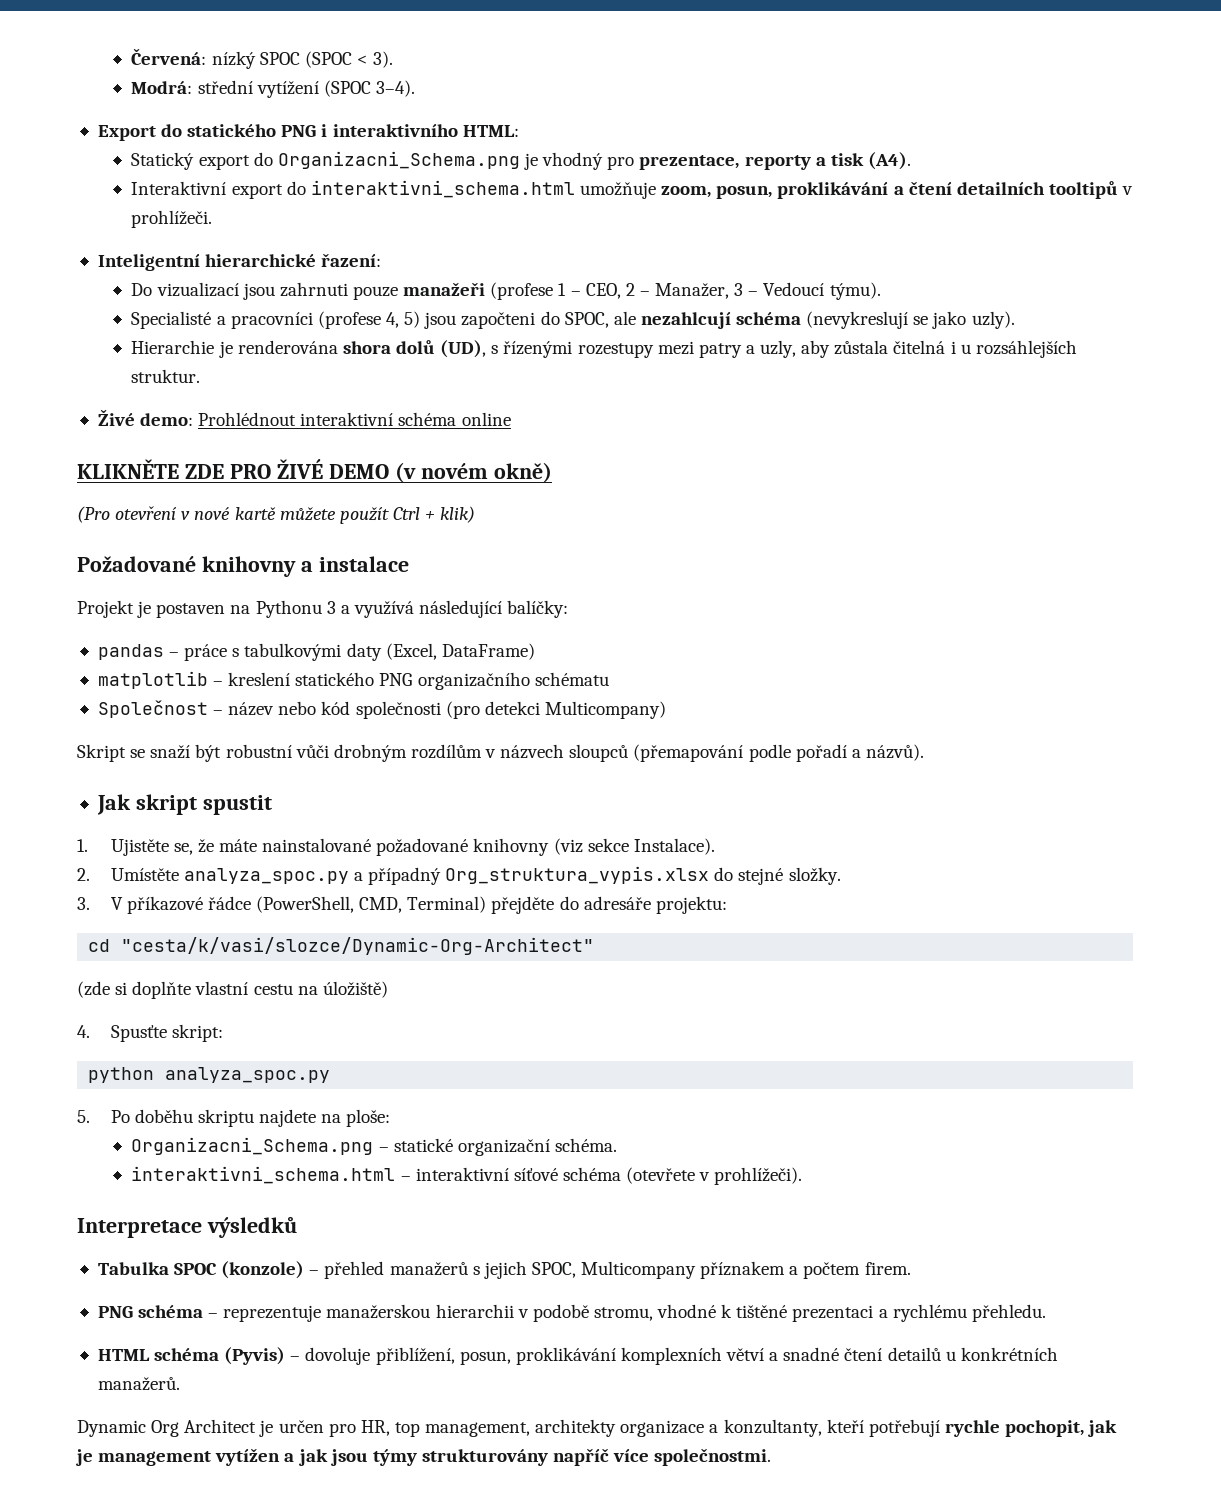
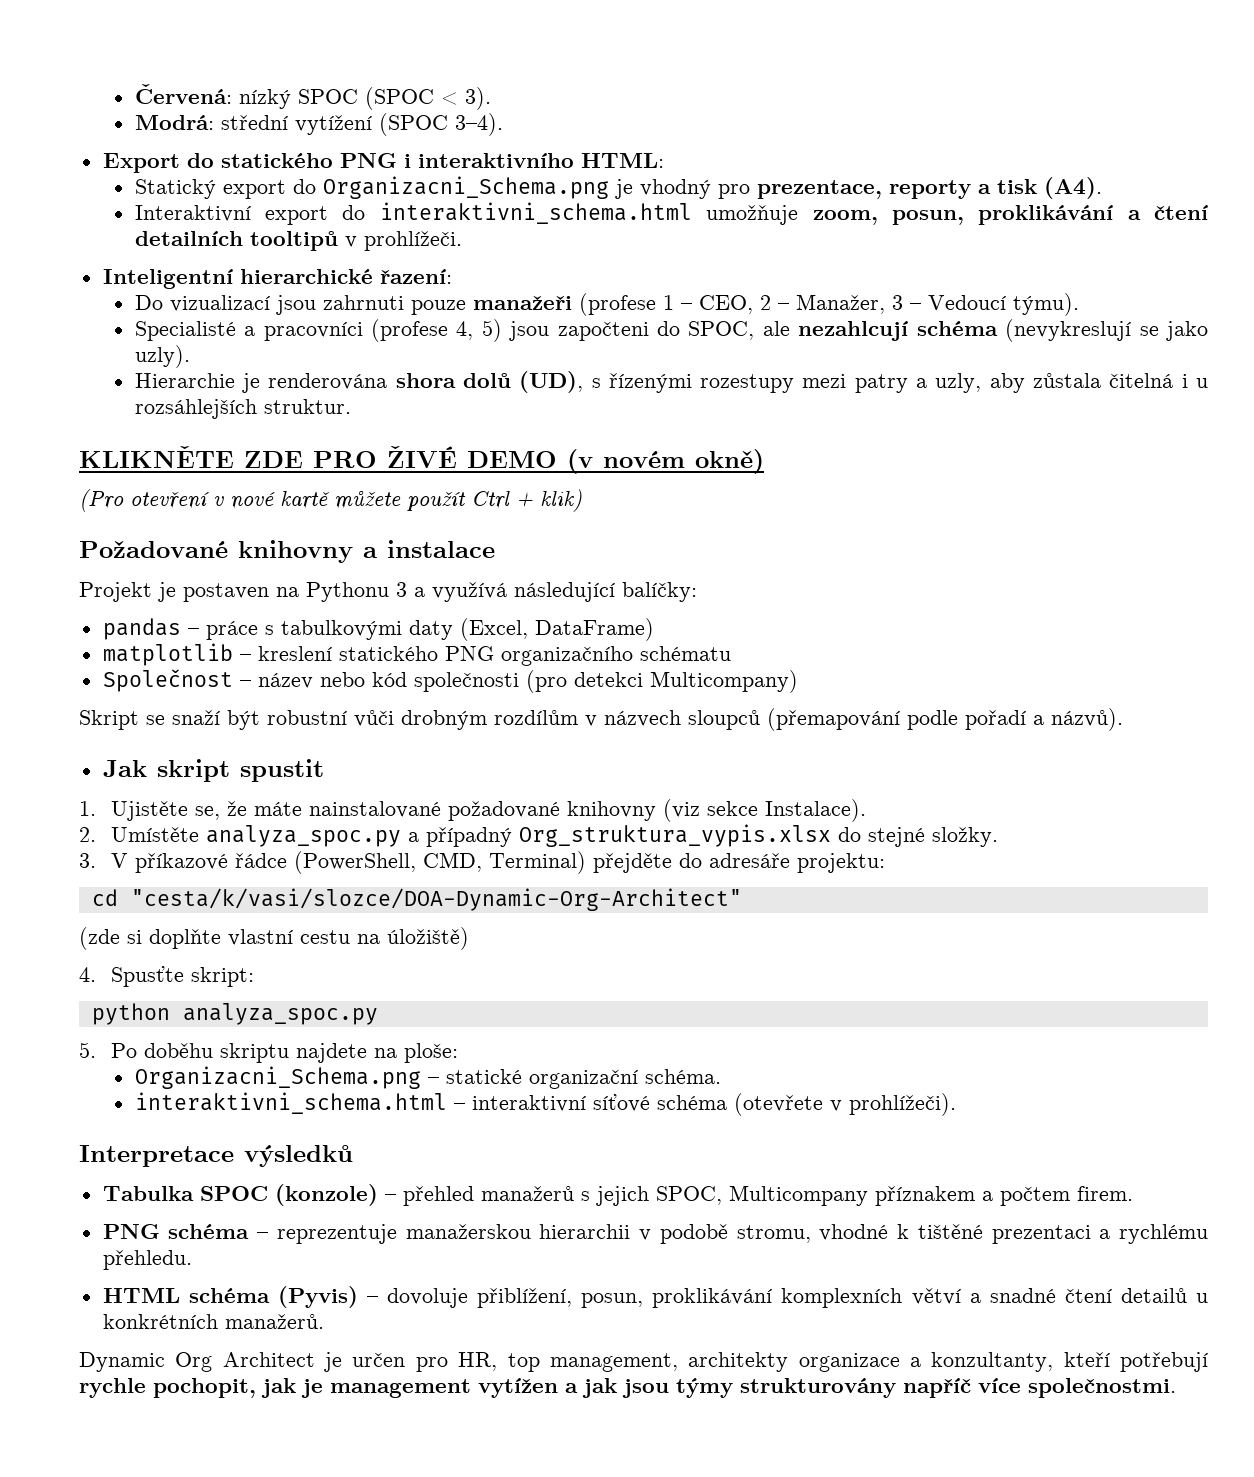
- Živé demo: Prohlédnout interaktivní schéma online
- cd "cesta/k/vasi/slozce/Dynamic-Org-Architect"
+ cd "cesta/k/vasi/slozce/DOA-Dynamic-Org-Architect"

